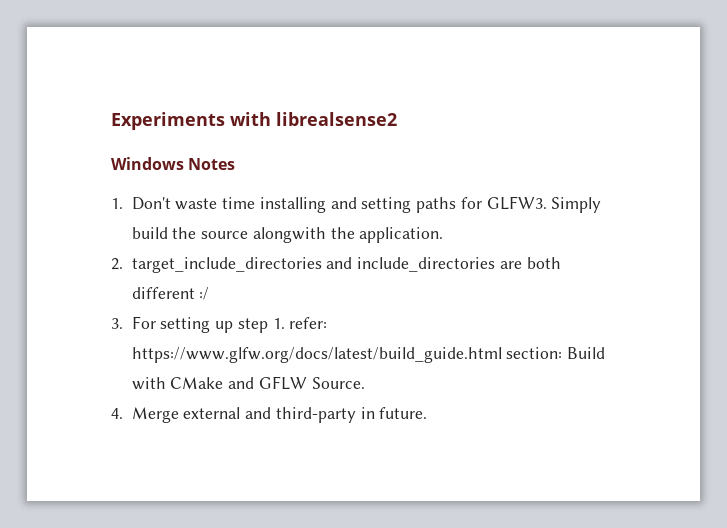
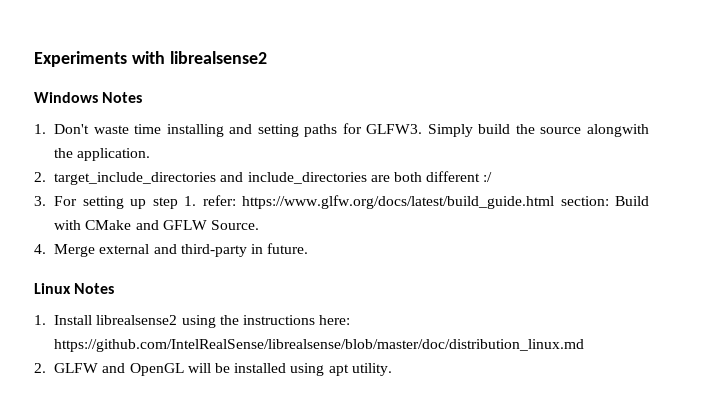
+ Linux Notes
+ 1. Install librealsense2 using the instructions here: https://github.com/IntelRealSense/librealsense/blob/master/doc/distribution_linux.md
+ 2. GLFW and OpenGL will be installed using apt utility.

